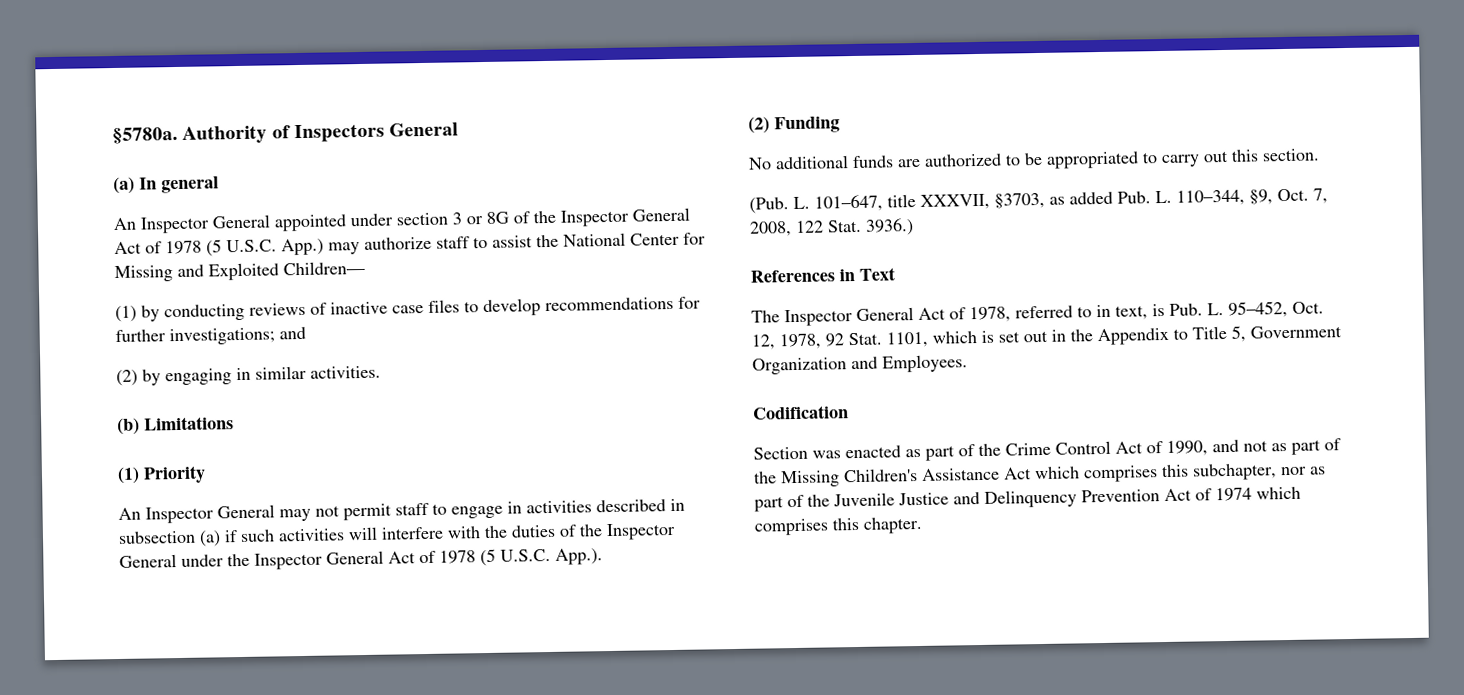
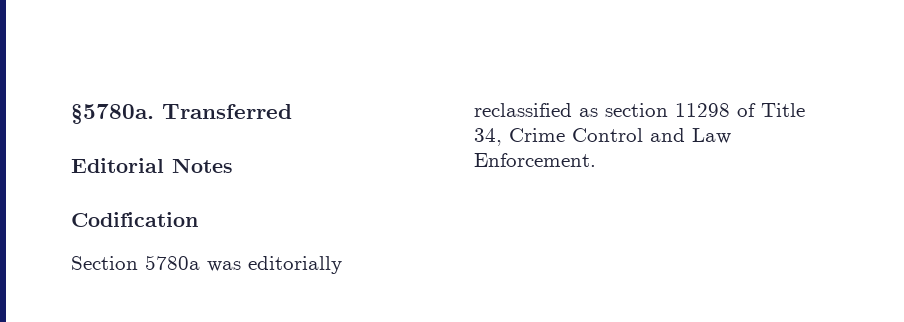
- Authority of Inspectors General
- (a) In general
- An Inspector General appointed under section 3 or 8G of the Inspector General Act of 1978 (5 U.S.C. App.) may authorize staff to assist the National Center for Missing and Exploited Children—
- (1) by conducting reviews of inactive case files to develop recommendations for further investigations; and
- (2) by engaging in similar activities.
- (b) Limitations
- (1) Priority
- An Inspector General may not permit staff to engage in activities described in subsection (a) if such activities will interfere with the duties of the Inspector General under the Inspector General Act of 1978 (5 U.S.C. App.).
- (2) Funding
- No additional funds are authorized to be appropriated to carry out this section.
- (Pub. L. 101–647, title XXXVII, §3703, as added Pub. L. 110–344, §9, Oct. 7, 2008, 122 Stat. 3936.)
- References in Text
- The Inspector General Act of 1978, referred to in text, is Pub. L. 95–452, Oct. 12, 1978, 92 Stat. 1101, which is set out in the Appendix to Title 5, Government Organization and Employees.
+ Transferred
+ Editorial Notes
  Codification
- Section was enacted as part of the Crime Control Act of 1990, and not as part of the Missing Children's Assistance Act which comprises this subchapter, nor as part of the Juvenile Justice and Delinquency Prevention Act of 1974 which comprises this chapter.
+ Section 5780a was editorially reclassified as section 11298 of Title 34, Crime Control and Law Enforcement.

